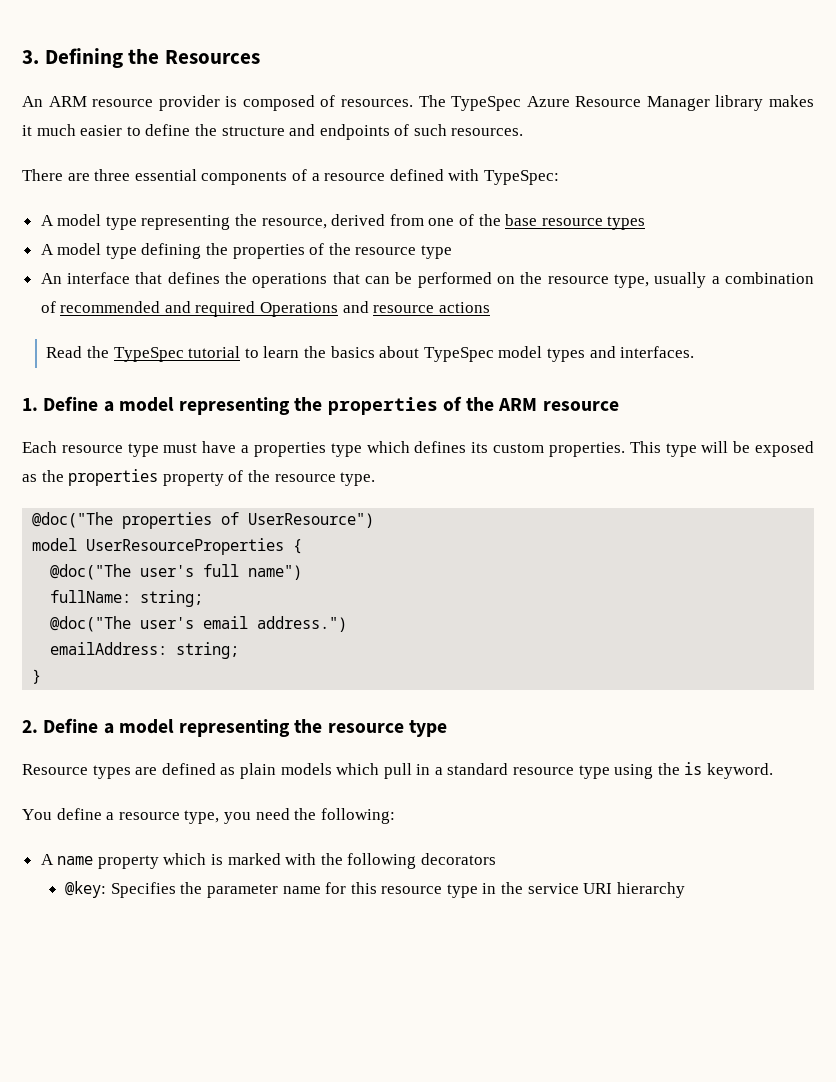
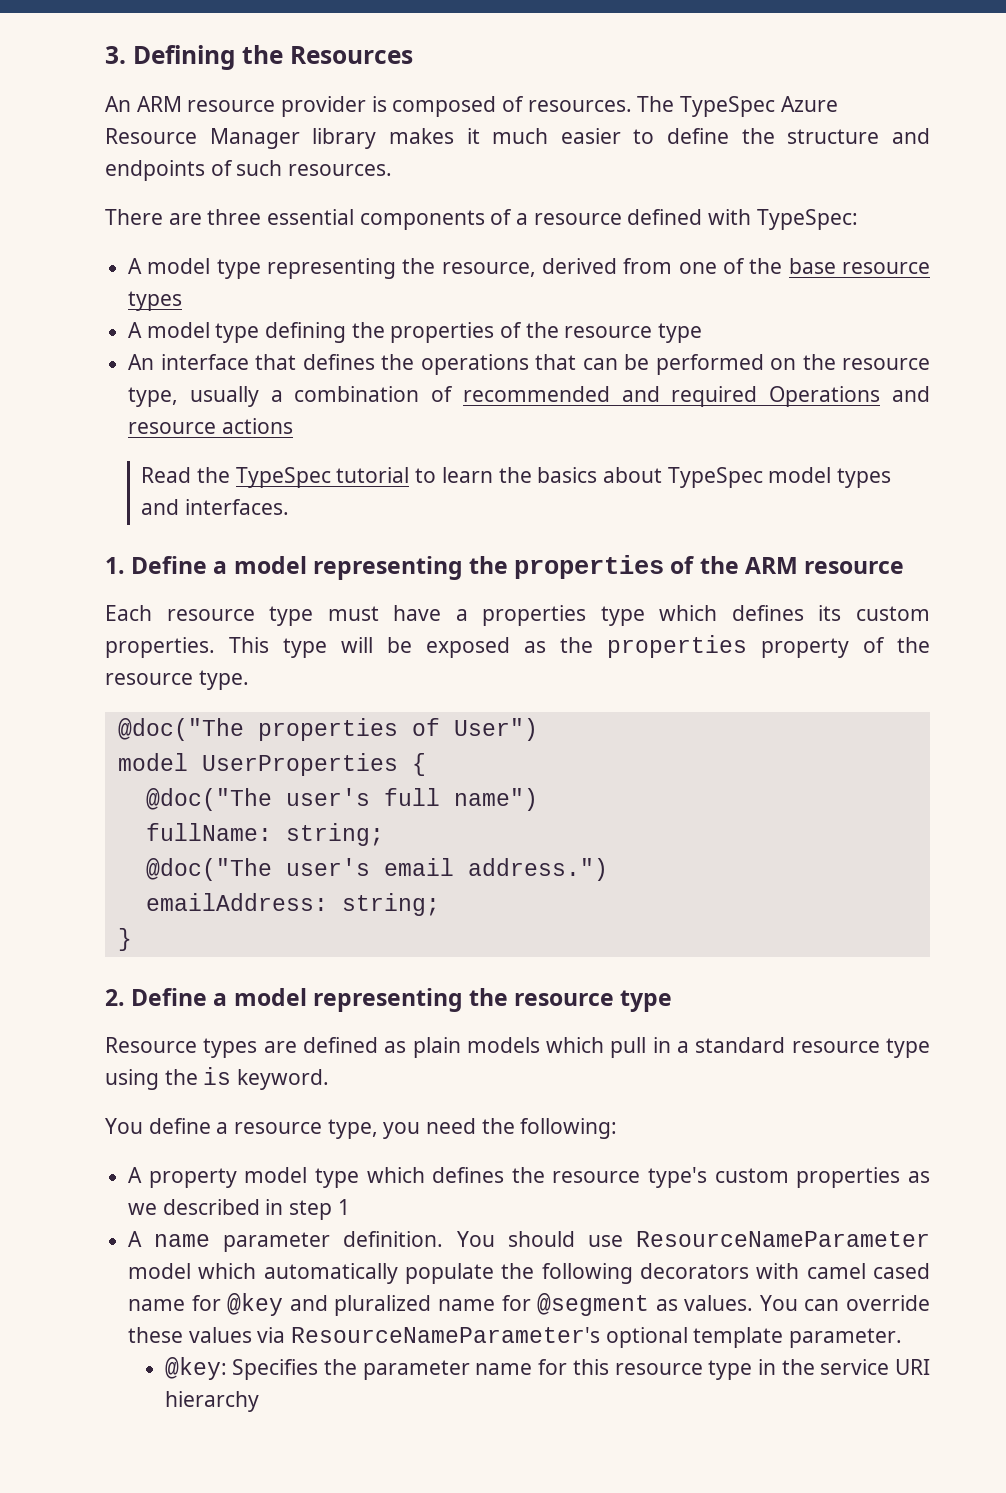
- @doc("The properties of UserResource")
- model UserResourceProperties {
+ @doc("The properties of User")
+ model UserProperties {
- A name property which is marked with the following decorators
+ A property model type which defines the resource type's custom properties as we described in step 1
+ A name parameter definition. You should use ResourceNameParameter model which automatically populate the following decorators with camel cased name for @key and pluralized name for @segment as values. You can override these values via ResourceNameParameter's optional template parameter.

